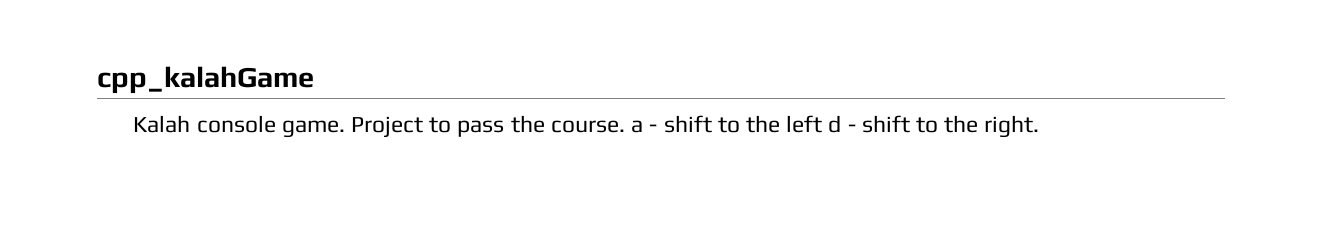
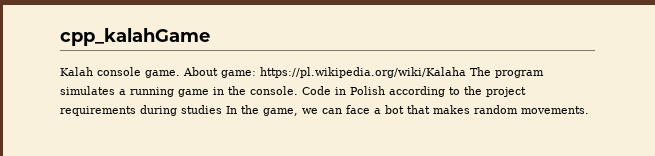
- Project to pass the course. a - shift to the left d - shift to the right.
+ About game: https://pl.wikipedia.org/wiki/Kalaha The program simulates a running game in the console. Code in Polish according to the project requirements during studies In the game, we can face a bot that makes random movements.

